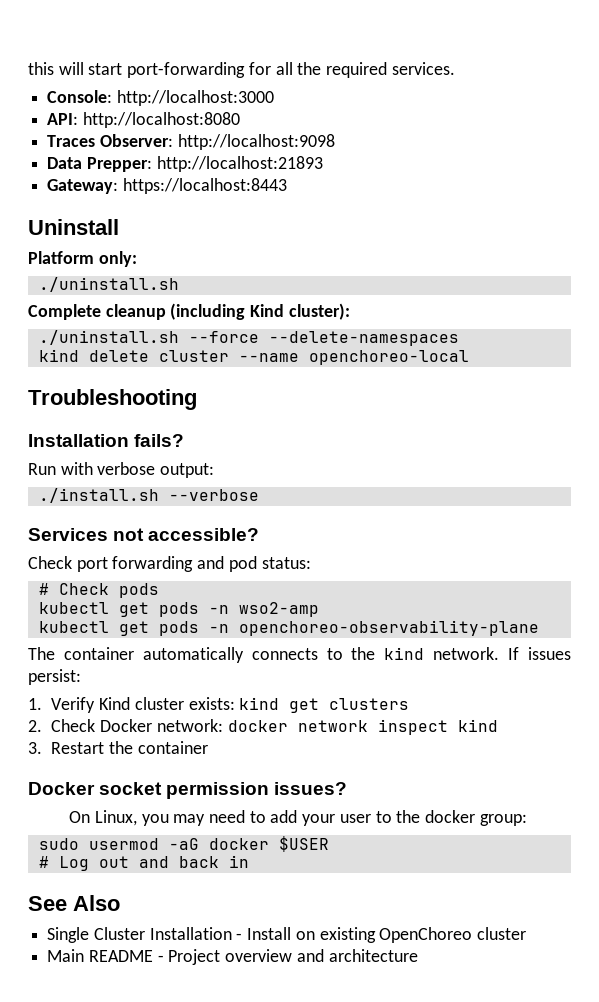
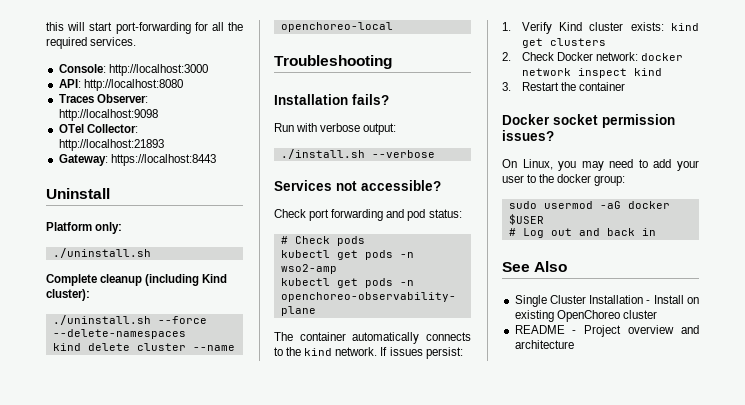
- Data Prepper: http://localhost:21893
+ OTel Collector: http://localhost:21893
- Main README - Project overview and architecture
+ README - Project overview and architecture

